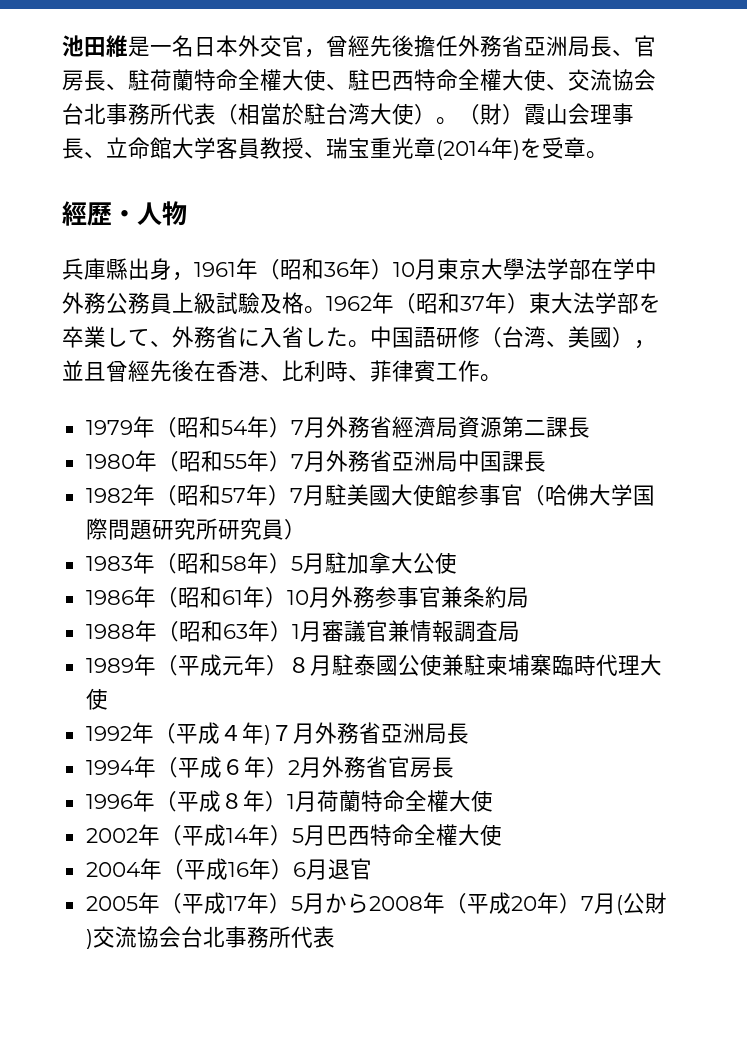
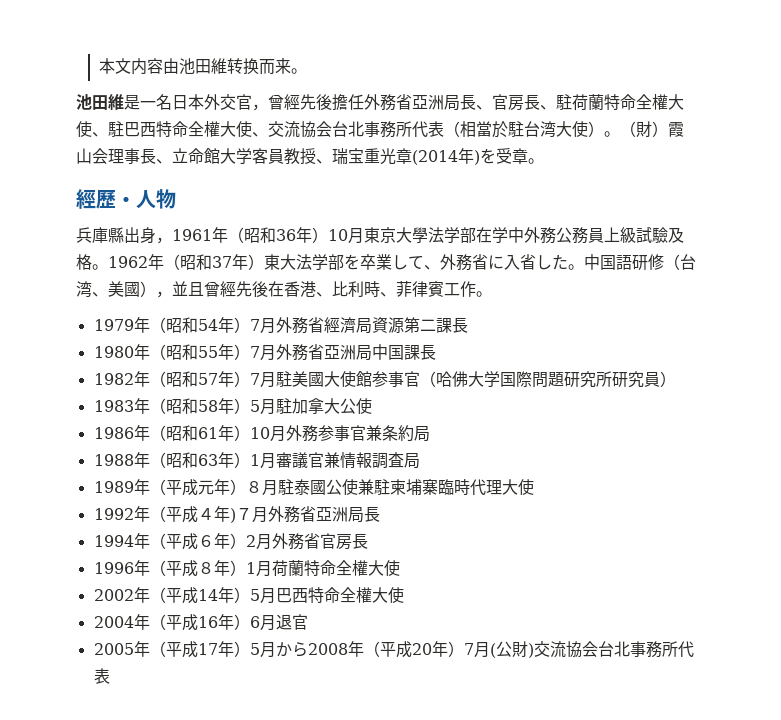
+ 本文内容由池田維转换而来。

